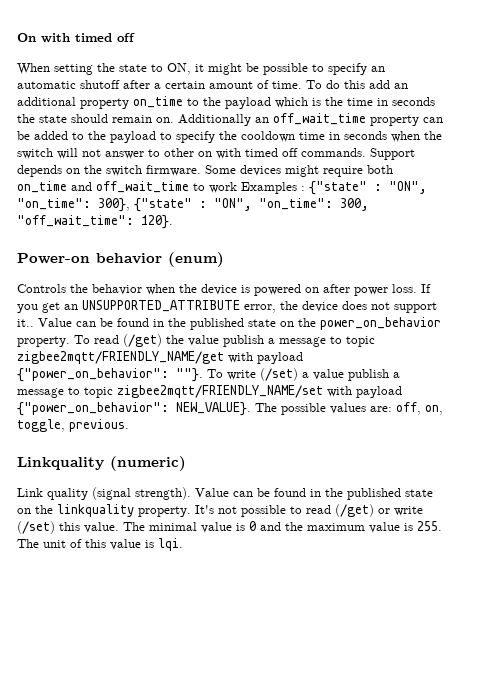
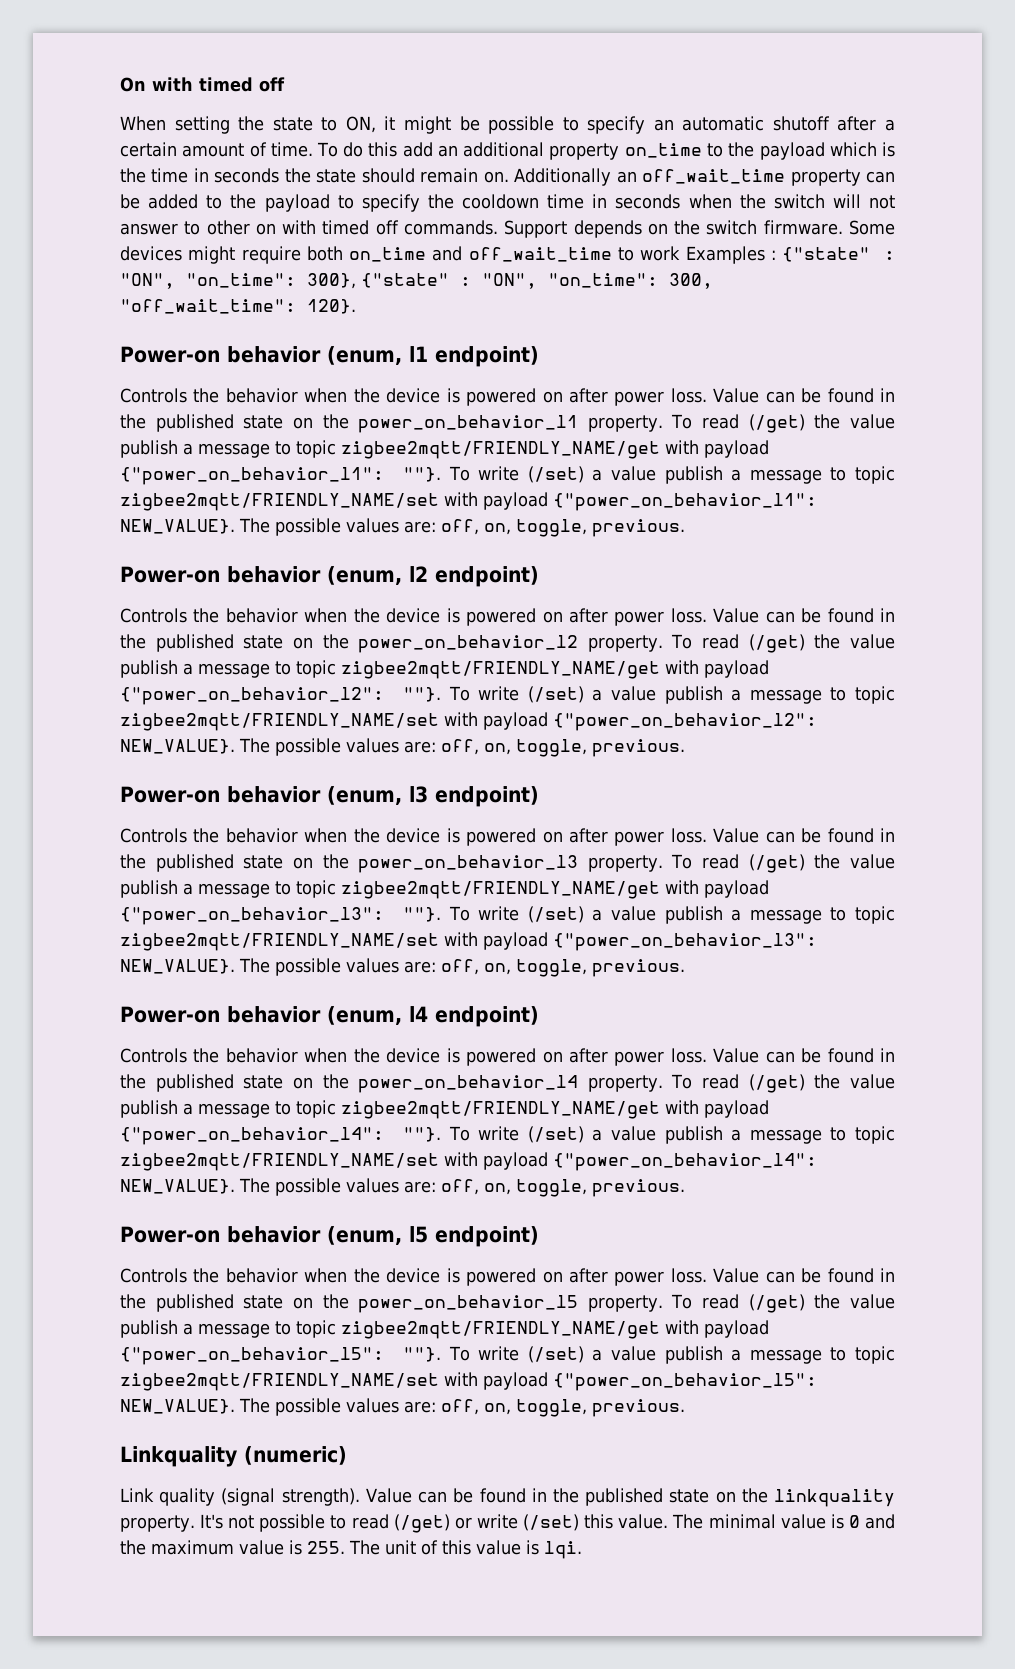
- Power-on behavior (enum)
+ Power-on behavior (enum, l1 endpoint)
- If you get an UNSUPPORTED_ATTRIBUTE error, the device does not support it..
- Value can be found in the published state on the power_on_behavior property.
+ Value can be found in the published state on the power_on_behavior_l1 property.
- To read (/get) the value publish a message to topic zigbee2mqtt/FRIENDLY_NAME/get with payload {"power_on_behavior": ""}.
+ To read (/get) the value publish a message to topic zigbee2mqtt/FRIENDLY_NAME/get with payload {"power_on_behavior_l1": ""}.
- To write (/set) a value publish a message to topic zigbee2mqtt/FRIENDLY_NAME/set with payload {"power_on_behavior": NEW_VALUE}.
+ To write (/set) a value publish a message to topic zigbee2mqtt/FRIENDLY_NAME/set with payload {"power_on_behavior_l1": NEW_VALUE}. The possible values are: off, on, toggle, previous.
+ Power-on behavior (enum, l2 endpoint)
+ Controls the behavior when the device is powered on after power loss. Value can be found in the published state on the power_on_behavior_l2 property. To read (/get) the value publish a message to topic zigbee2mqtt/FRIENDLY_NAME/get with payload {"power_on_behavior_l2": ""}. To write (/set) a value publish a message to topic zigbee2mqtt/FRIENDLY_NAME/set with payload {"power_on_behavior_l2": NEW_VALUE}. The possible values are: off, on, toggle, previous.
+ Power-on behavior (enum, l3 endpoint)
+ Controls the behavior when the device is powered on after power loss. Value can be found in the published state on the power_on_behavior_l3 property. To read (/get) the value publish a message to topic zigbee2mqtt/FRIENDLY_NAME/get with payload {"power_on_behavior_l3": ""}. To write (/set) a value publish a message to topic zigbee2mqtt/FRIENDLY_NAME/set with payload {"power_on_behavior_l3": NEW_VALUE}. The possible values are: off, on, toggle, previous.
+ Power-on behavior (enum, l4 endpoint)
+ Controls the behavior when the device is powered on after power loss. Value can be found in the published state on the power_on_behavior_l4 property. To read (/get) the value publish a message to topic zigbee2mqtt/FRIENDLY_NAME/get with payload {"power_on_behavior_l4": ""}. To write (/set) a value publish a message to topic zigbee2mqtt/FRIENDLY_NAME/set with payload {"power_on_behavior_l4": NEW_VALUE}. The possible values are: off, on, toggle, previous.
+ Power-on behavior (enum, l5 endpoint)
+ Controls the behavior when the device is powered on after power loss. Value can be found in the published state on the power_on_behavior_l5 property. To read (/get) the value publish a message to topic zigbee2mqtt/FRIENDLY_NAME/get with payload {"power_on_behavior_l5": ""}. To write (/set) a value publish a message to topic zigbee2mqtt/FRIENDLY_NAME/set with payload {"power_on_behavior_l5": NEW_VALUE}.

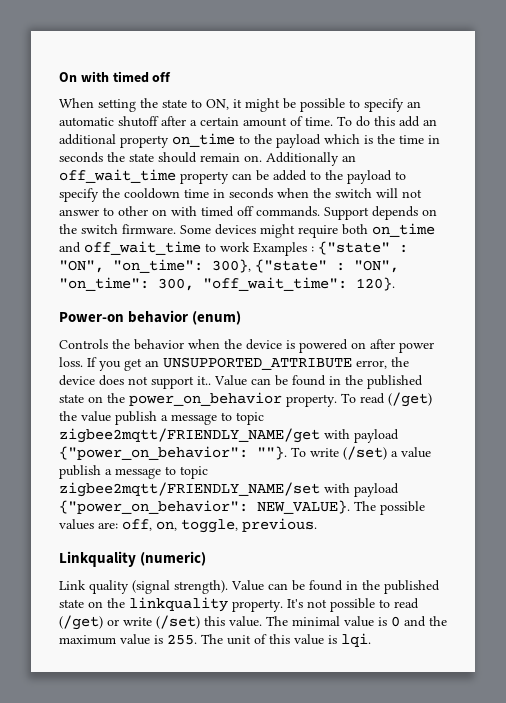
- Power-on behavior (enum, l1 endpoint)
+ Power-on behavior (enum)
+ If you get an UNSUPPORTED_ATTRIBUTE error, the device does not support it..
- Value can be found in the published state on the power_on_behavior_l1 property.
+ Value can be found in the published state on the power_on_behavior property.
- To read (/get) the value publish a message to topic zigbee2mqtt/FRIENDLY_NAME/get with payload {"power_on_behavior_l1": ""}.
+ To read (/get) the value publish a message to topic zigbee2mqtt/FRIENDLY_NAME/get with payload {"power_on_behavior": ""}.
- To write (/set) a value publish a message to topic zigbee2mqtt/FRIENDLY_NAME/set with payload {"power_on_behavior_l1": NEW_VALUE}. The possible values are: off, on, toggle, previous.
- Power-on behavior (enum, l2 endpoint)
- Controls the behavior when the device is powered on after power loss. Value can be found in the published state on the power_on_behavior_l2 property. To read (/get) the value publish a message to topic zigbee2mqtt/FRIENDLY_NAME/get with payload {"power_on_behavior_l2": ""}. To write (/set) a value publish a message to topic zigbee2mqtt/FRIENDLY_NAME/set with payload {"power_on_behavior_l2": NEW_VALUE}. The possible values are: off, on, toggle, previous.
- Power-on behavior (enum, l3 endpoint)
- Controls the behavior when the device is powered on after power loss. Value can be found in the published state on the power_on_behavior_l3 property. To read (/get) the value publish a message to topic zigbee2mqtt/FRIENDLY_NAME/get with payload {"power_on_behavior_l3": ""}. To write (/set) a value publish a message to topic zigbee2mqtt/FRIENDLY_NAME/set with payload {"power_on_behavior_l3": NEW_VALUE}. The possible values are: off, on, toggle, previous.
- Power-on behavior (enum, l4 endpoint)
- Controls the behavior when the device is powered on after power loss. Value can be found in the published state on the power_on_behavior_l4 property. To read (/get) the value publish a message to topic zigbee2mqtt/FRIENDLY_NAME/get with payload {"power_on_behavior_l4": ""}. To write (/set) a value publish a message to topic zigbee2mqtt/FRIENDLY_NAME/set with payload {"power_on_behavior_l4": NEW_VALUE}. The possible values are: off, on, toggle, previous.
- Power-on behavior (enum, l5 endpoint)
- Controls the behavior when the device is powered on after power loss. Value can be found in the published state on the power_on_behavior_l5 property. To read (/get) the value publish a message to topic zigbee2mqtt/FRIENDLY_NAME/get with payload {"power_on_behavior_l5": ""}. To write (/set) a value publish a message to topic zigbee2mqtt/FRIENDLY_NAME/set with payload {"power_on_behavior_l5": NEW_VALUE}.
+ To write (/set) a value publish a message to topic zigbee2mqtt/FRIENDLY_NAME/set with payload {"power_on_behavior": NEW_VALUE}.

